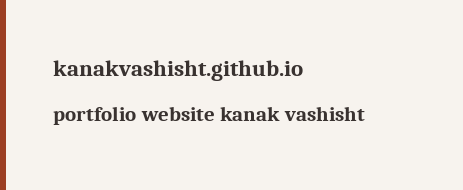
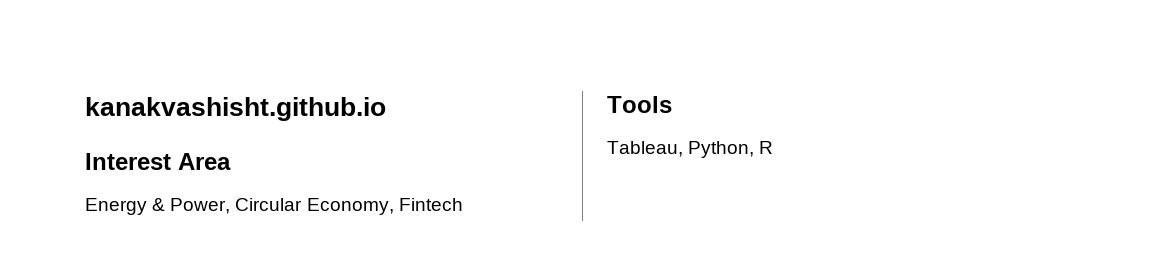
- portfolio website kanak vashisht
+ Interest Area
+ Energy & Power, Circular Economy, Fintech
+ Tools
+ Tableau, Python, R

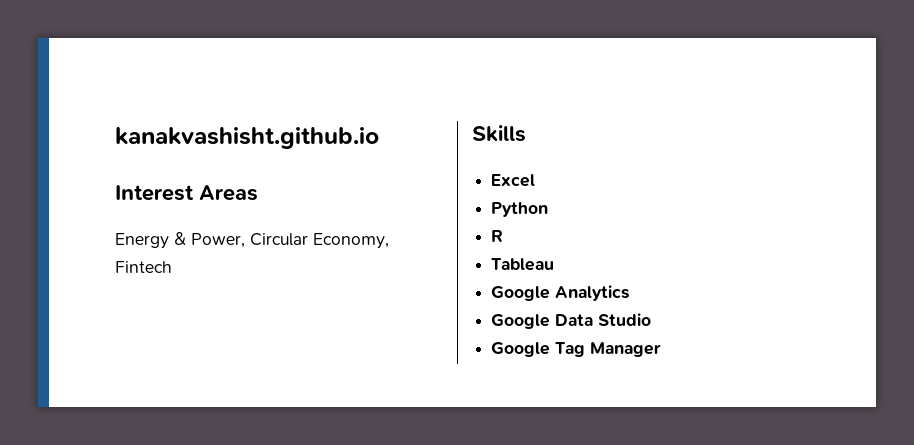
- Interest Area
+ Interest Areas
- Tools
- Tableau, Python, R
+ Skills
+ Excel
+ Python
+ R
+ Tableau
+ Google Analytics
+ Google Data Studio
+ Google Tag Manager

